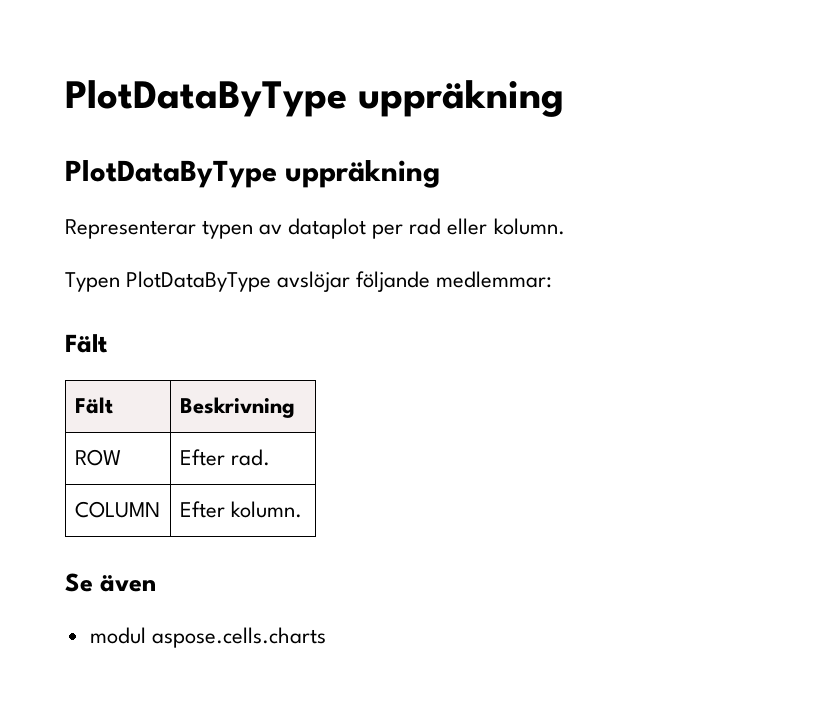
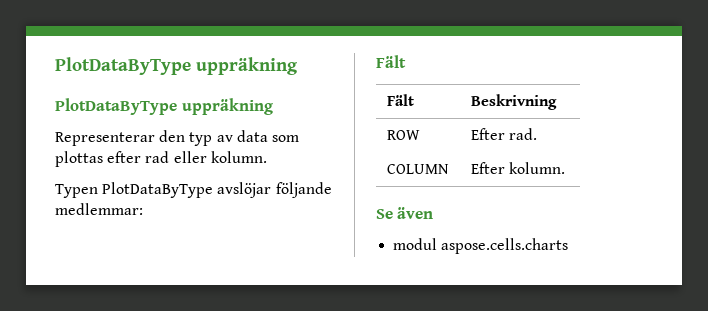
- Representerar typen av dataplot per rad eller kolumn.
+ Representerar den typ av data som plottas efter rad eller kolumn.

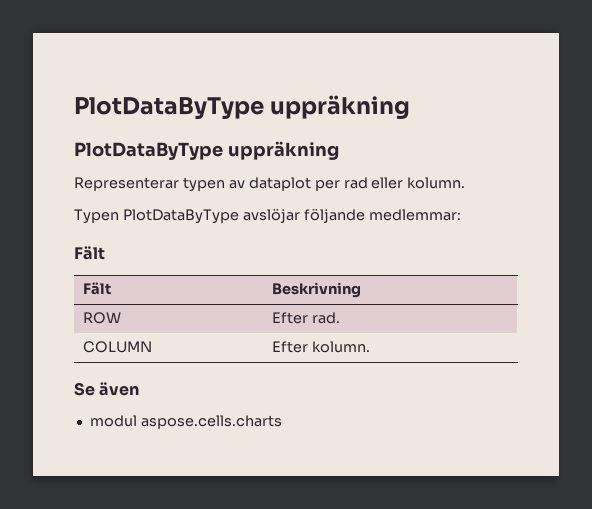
- Representerar den typ av data som plottas efter rad eller kolumn.
+ Representerar typen av dataplot per rad eller kolumn.

